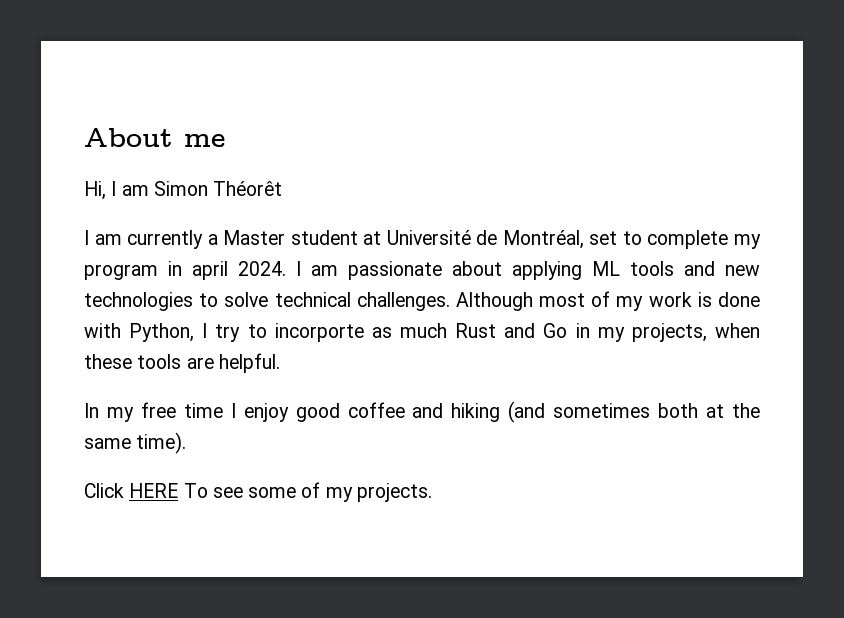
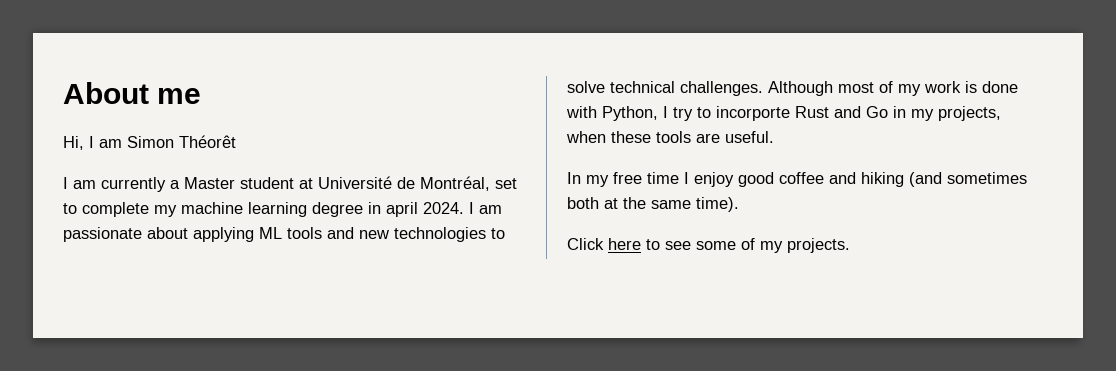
- I am currently a Master student at Université de Montréal, set to complete my program in april 2024.
+ I am currently a Master student at Université de Montréal, set to complete my machine learning degree in april 2024.
- Although most of my work is done with Python, I try to incorporte as much Rust and Go in my projects, when these tools are helpful.
+ Although most of my work is done with Python, I try to incorporte Rust and Go in my projects, when these tools are useful.
- Click HERE To see some of my projects.
+ Click here to see some of my projects.

